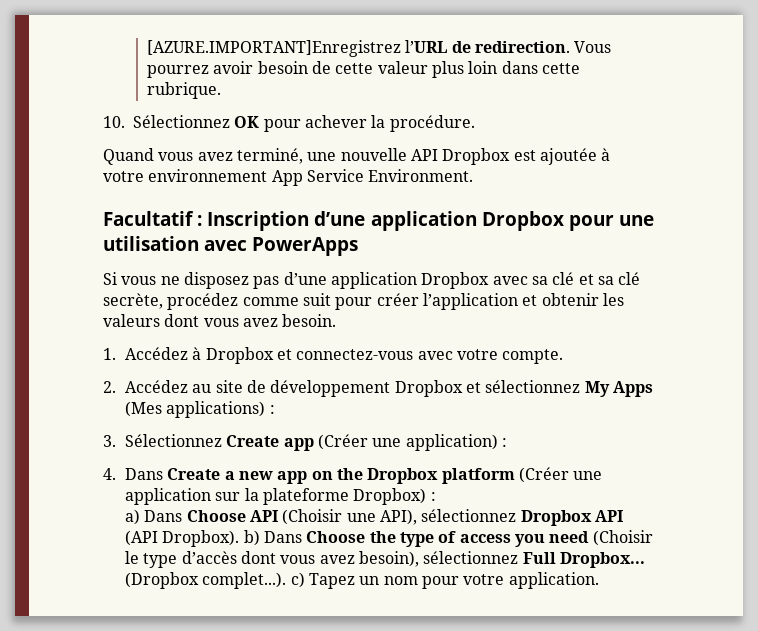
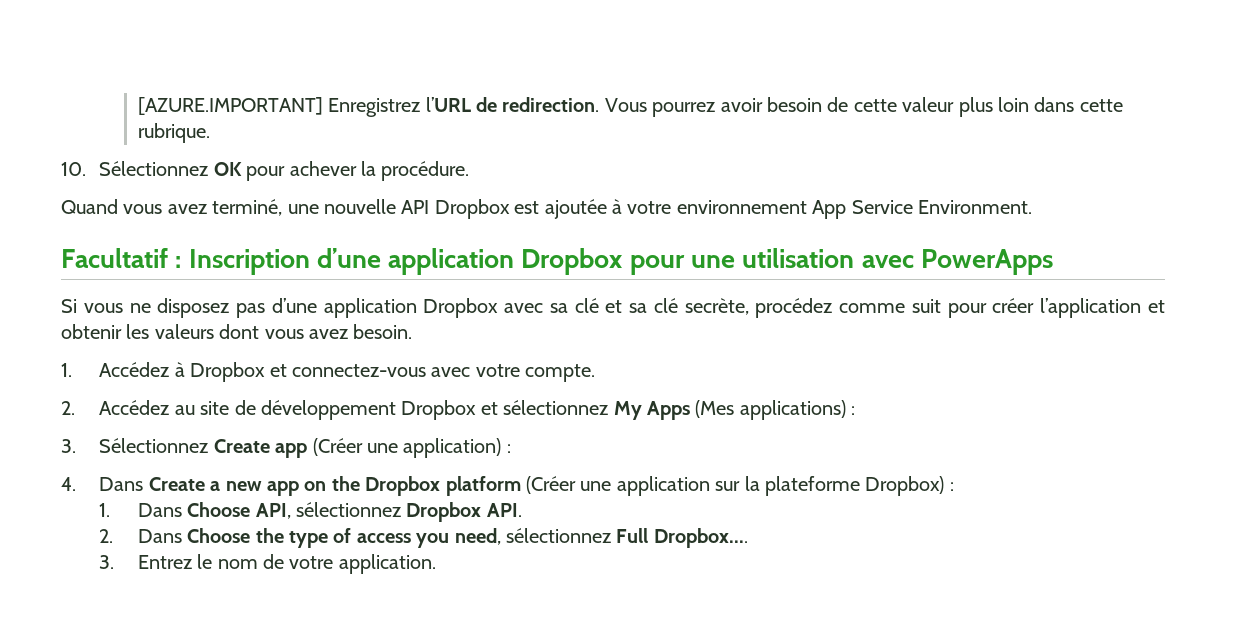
- [AZURE.IMPORTANT]Enregistrez l’URL de redirection.
+ [AZURE.IMPORTANT] Enregistrez l’URL de redirection.
- a) Dans Choose API (Choisir une API), sélectionnez Dropbox API (API Dropbox). b) Dans Choose the type of access you need (Choisir le type d’accès dont vous avez besoin), sélectionnez Full Dropbox... (Dropbox complet...). c) Tapez un nom pour votre application.
+ 1. Dans Choose API, sélectionnez Dropbox API.
+ 2. Dans Choose the type of access you need, sélectionnez Full Dropbox....
+ 3. Entrez le nom de votre application.

